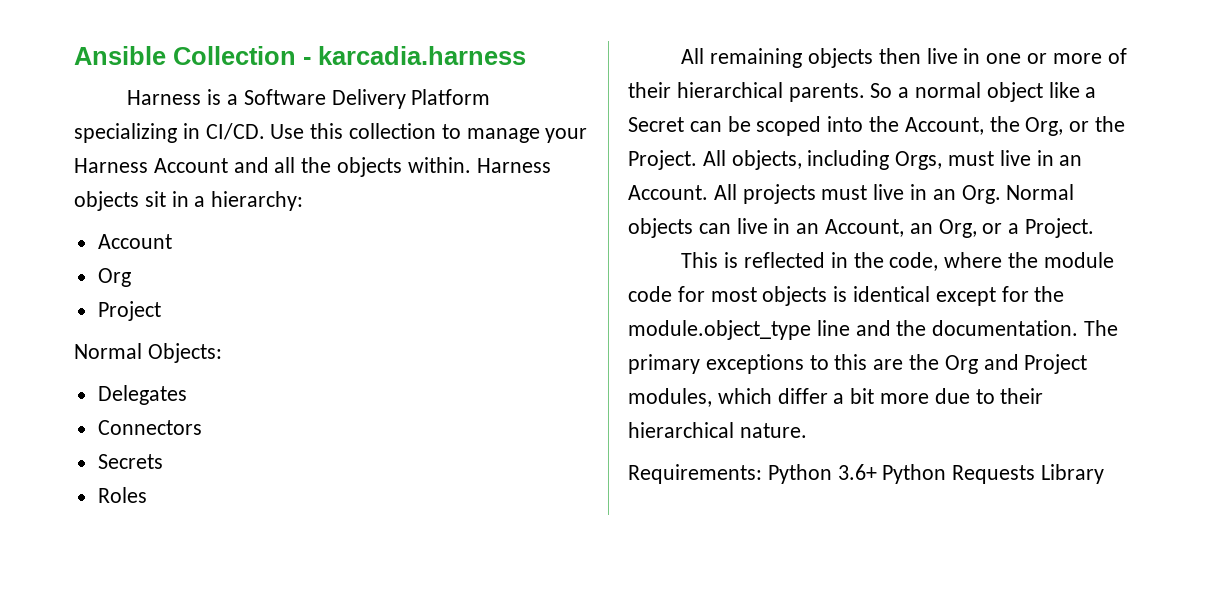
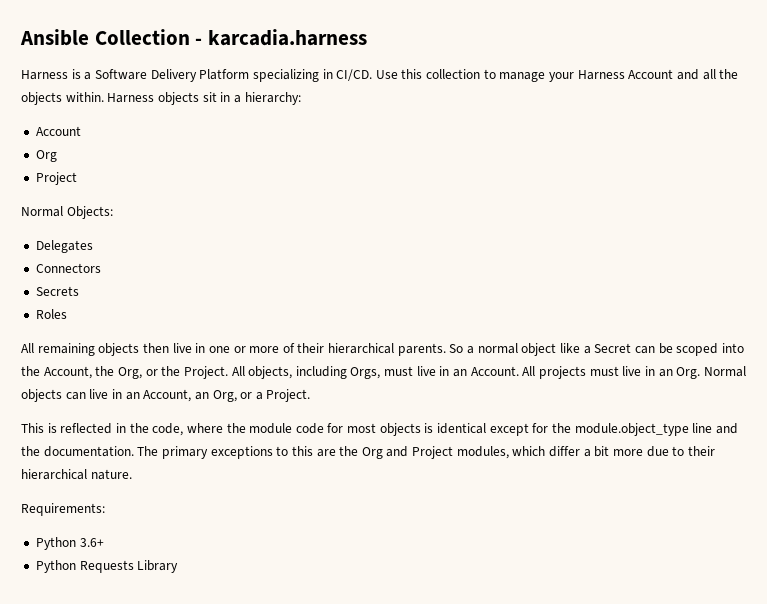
- Requirements: Python 3.6+ Python Requests Library
+ Requirements:
+ Python 3.6+
+ Python Requests Library

